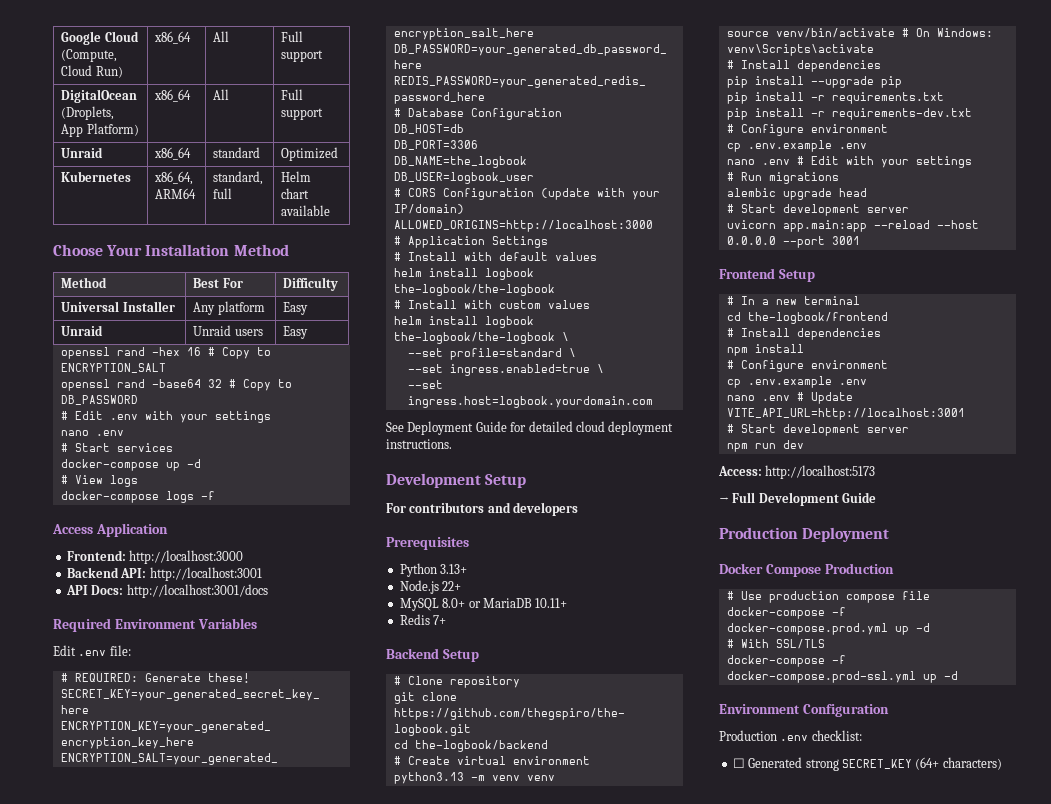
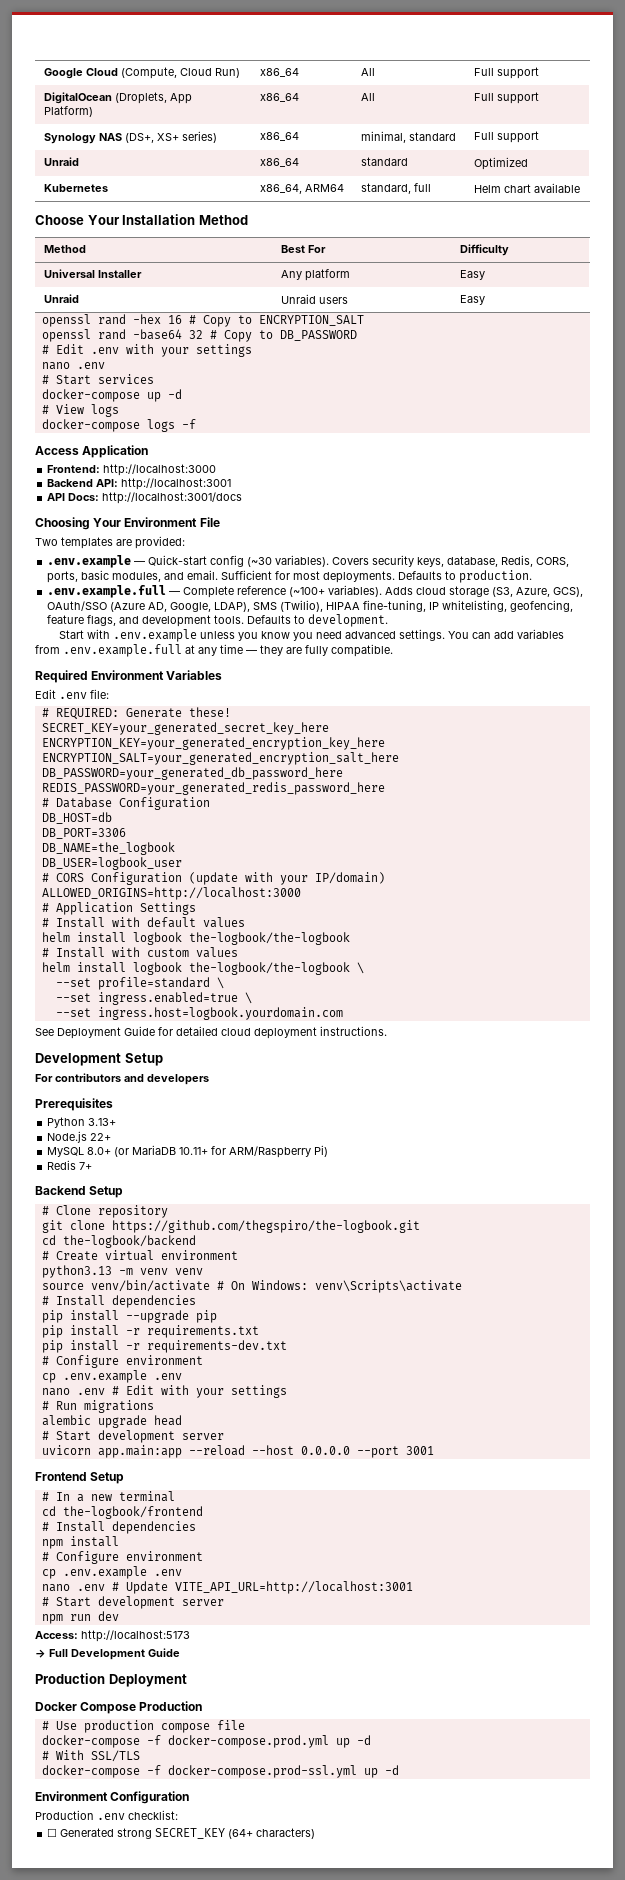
+ Synology NAS (DS+, XS+ series) | x86_64 | minimal, standard | Full support
+ Choosing Your Environment File
+ Two templates are provided:
+ .env.example — Quick-start config (~30 variables). Covers security keys, database, Redis, CORS, ports, basic modules, and email. Sufficient for most deployments. Defaults to production.
+ .env.example.full — Complete reference (~100+ variables). Adds cloud storage (S3, Azure, GCS), OAuth/SSO (Azure AD, Google, LDAP), SMS (Twilio), HIPAA fine-tuning, IP whitelisting, geofencing, feature flags, and development tools. Defaults to development.
+ Start with .env.example unless you know you need advanced settings. You can add variables from .env.example.full at any time — they are fully compatible.
- MySQL 8.0+ or MariaDB 10.11+
+ MySQL 8.0+ (or MariaDB 10.11+ for ARM/Raspberry Pi)

